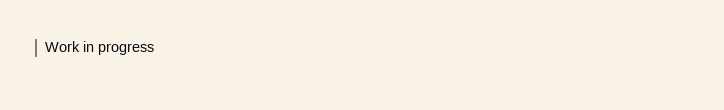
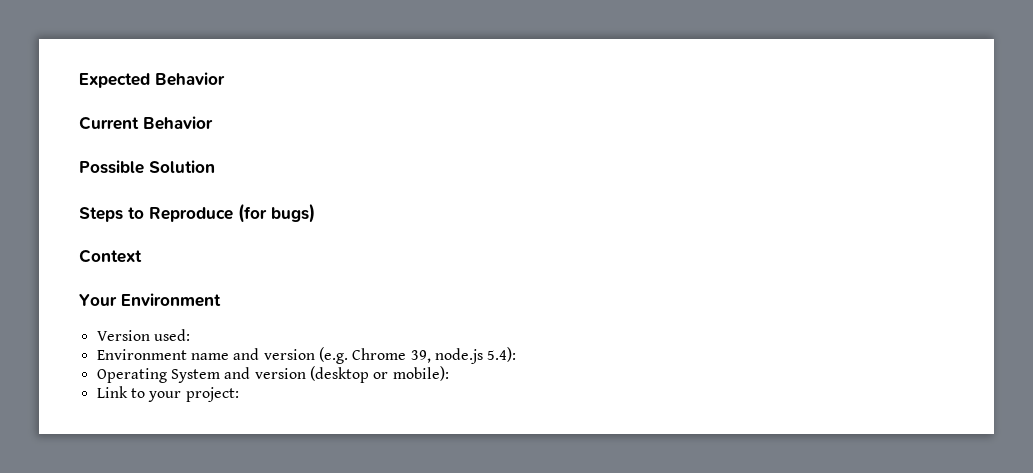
- Work in progress
+ Expected Behavior
+ Current Behavior
+ Possible Solution
+ Steps to Reproduce (for bugs)
+ Context
+ Your Environment
+ Version used:
+ Environment name and version (e.g. Chrome 39, node.js 5.4):
+ Operating System and version (desktop or mobile):
+ Link to your project:

